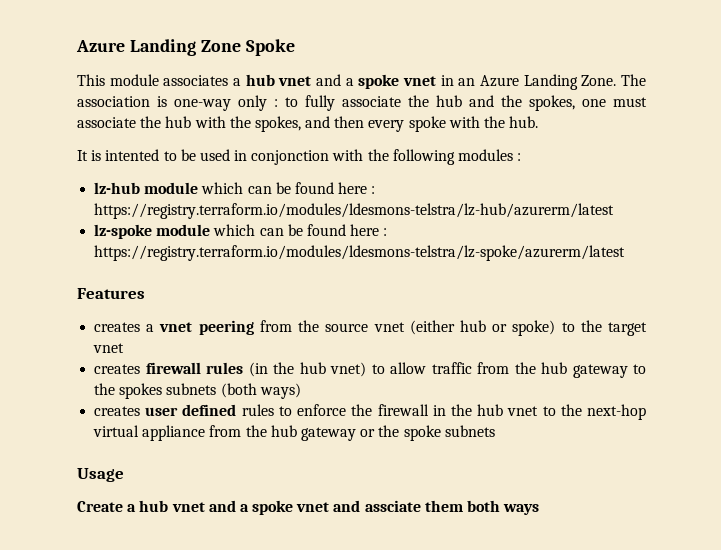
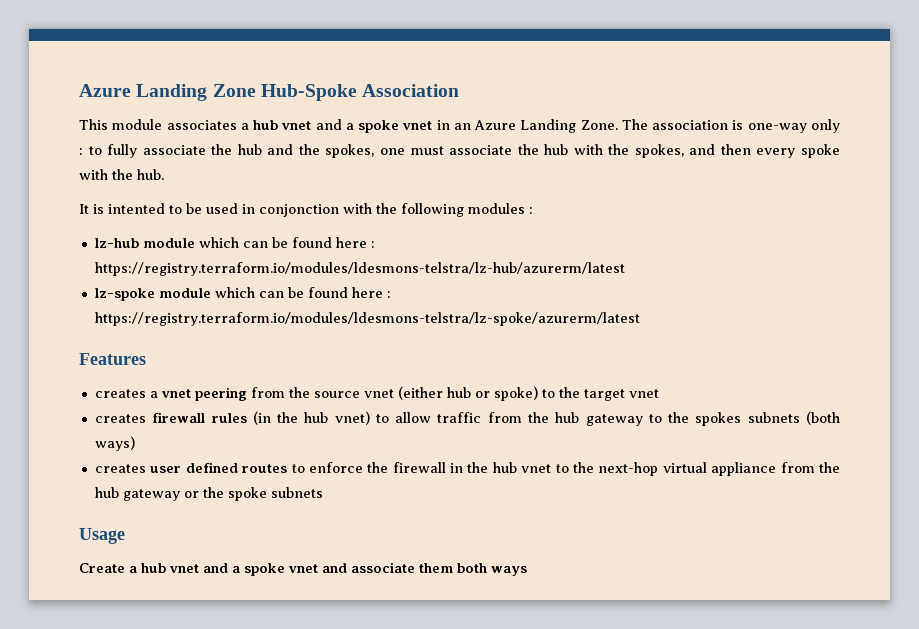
- Azure Landing Zone Spoke
+ Azure Landing Zone Hub-Spoke Association
- creates user defined rules to enforce the firewall in the hub vnet to the next-hop virtual appliance from the hub gateway or the spoke subnets
+ creates user defined routes to enforce the firewall in the hub vnet to the next-hop virtual appliance from the hub gateway or the spoke subnets
- Create a hub vnet and a spoke vnet and assciate them both ways
+ Create a hub vnet and a spoke vnet and associate them both ways

